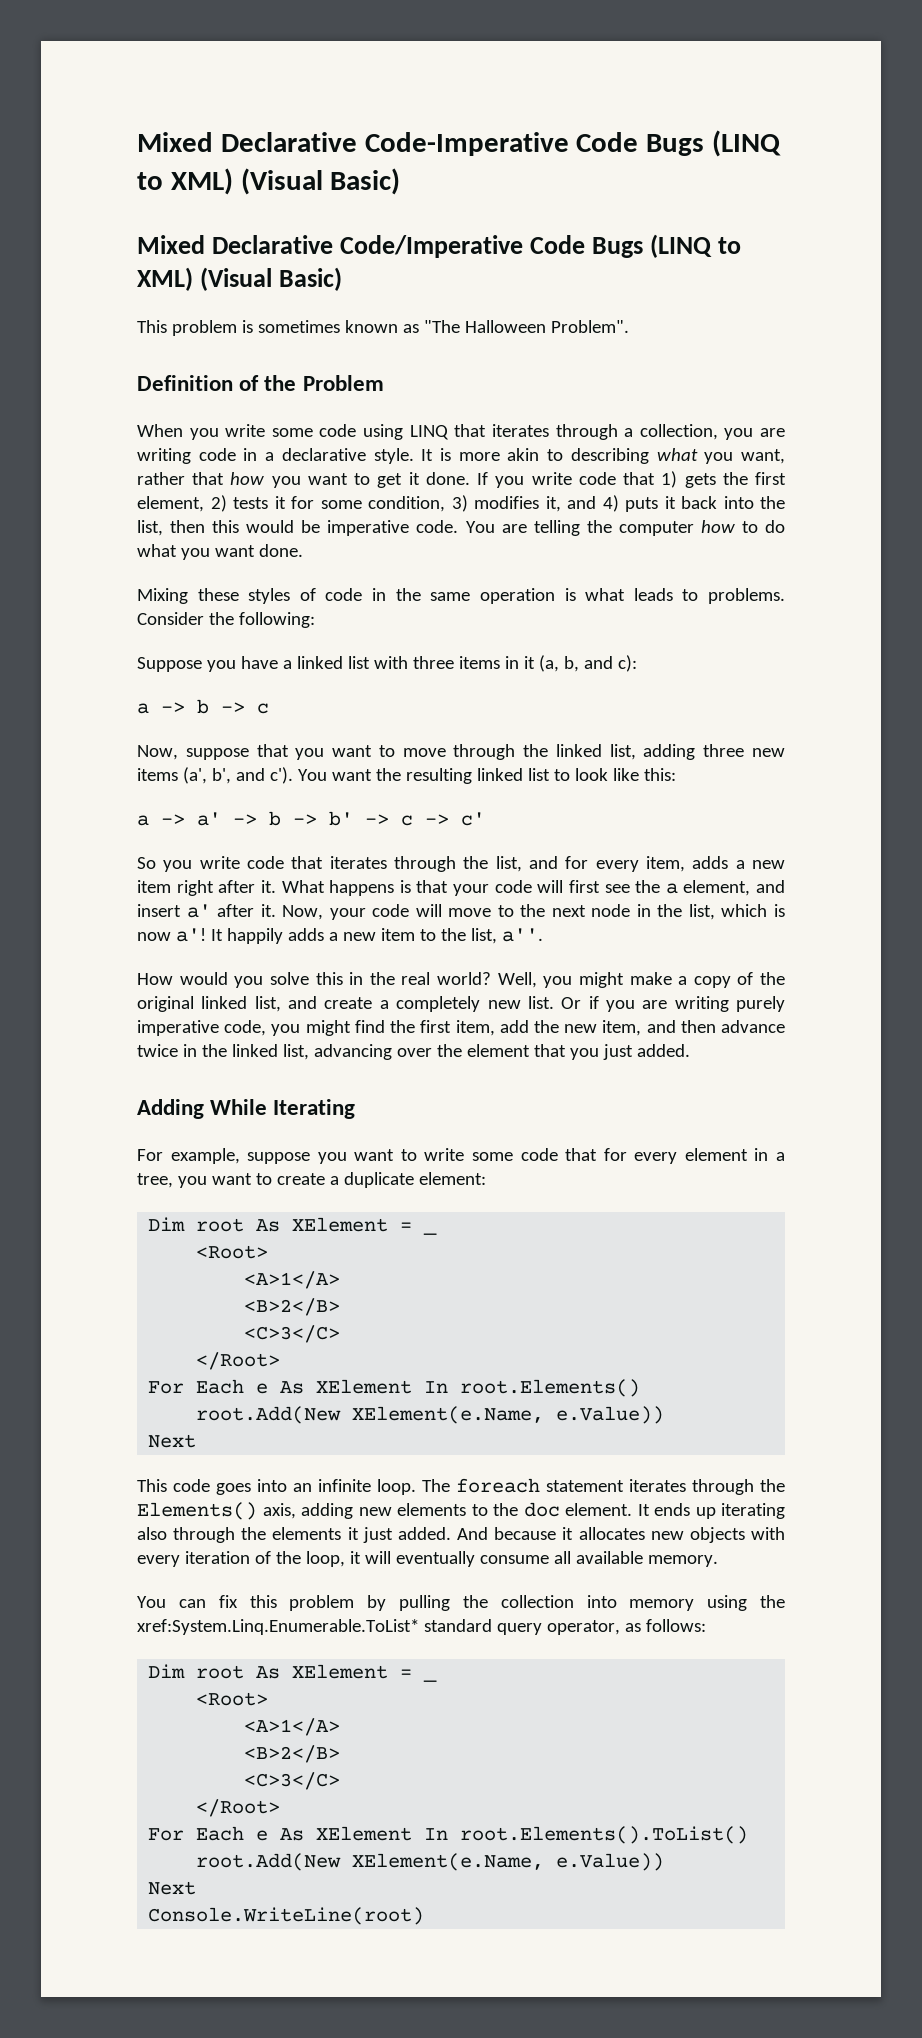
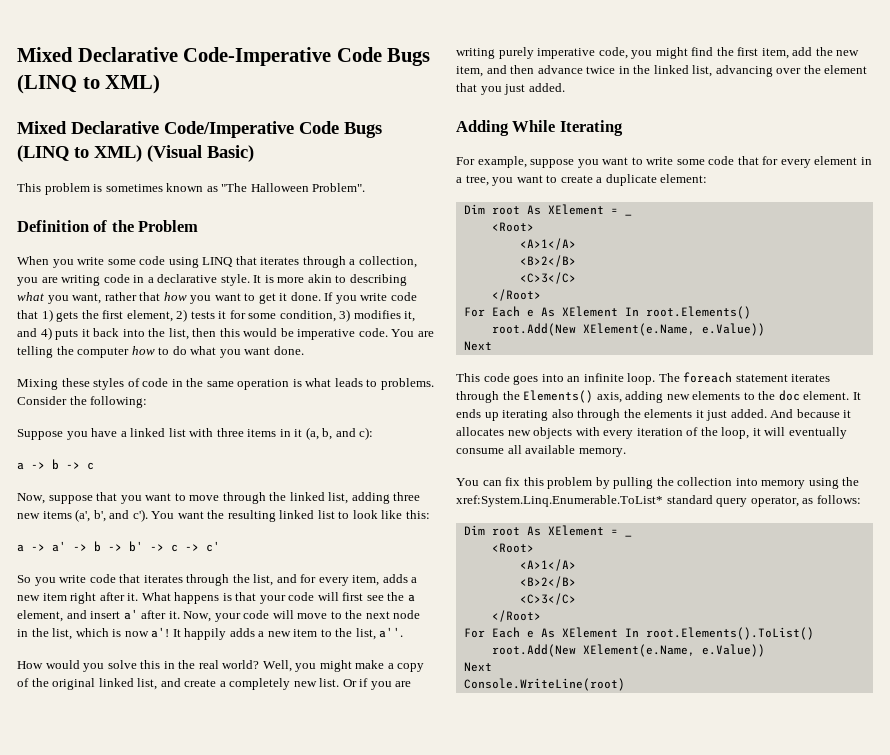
- Mixed Declarative Code-Imperative Code Bugs (LINQ to XML) (Visual Basic)
+ Mixed Declarative Code-Imperative Code Bugs (LINQ to XML)

